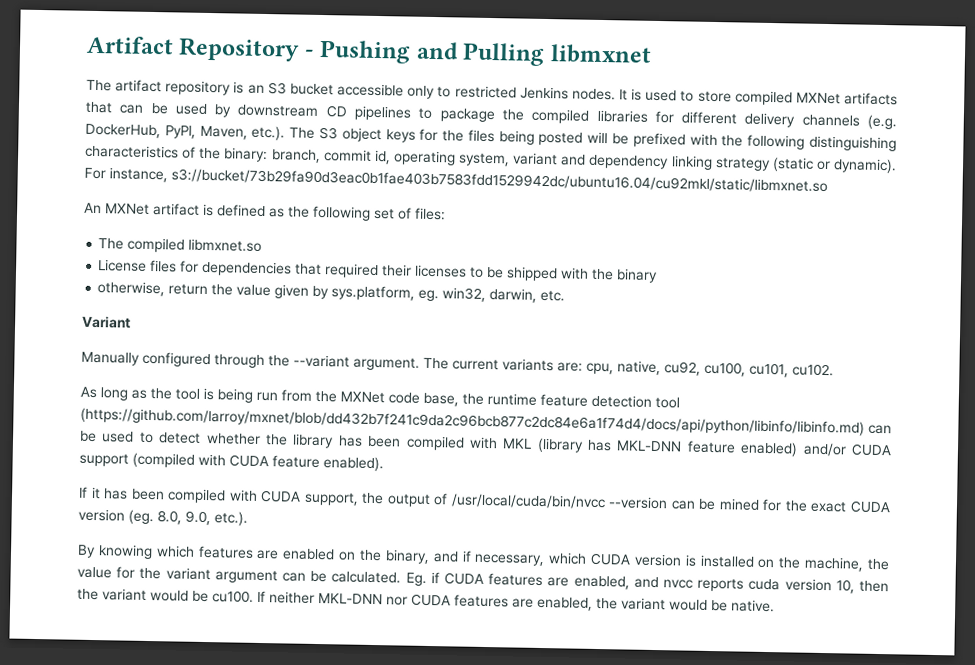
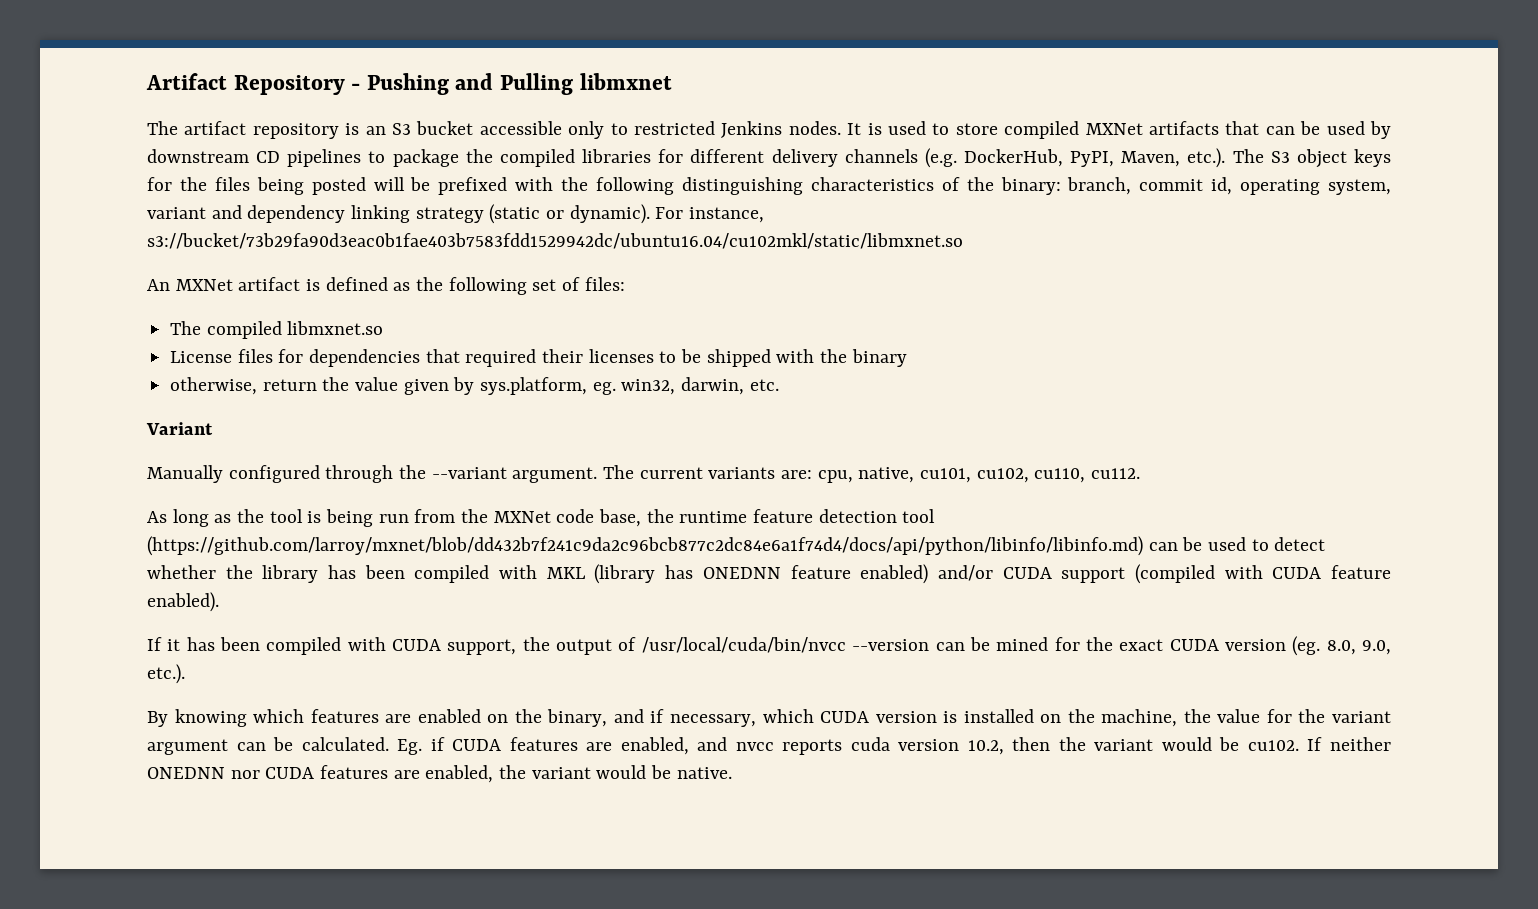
- For instance, s3://bucket/73b29fa90d3eac0b1fae403b7583fdd1529942dc/ubuntu16.04/cu92mkl/static/libmxnet.so
+ For instance, s3://bucket/73b29fa90d3eac0b1fae403b7583fdd1529942dc/ubuntu16.04/cu102mkl/static/libmxnet.so
- The current variants are: cpu, native, cu92, cu100, cu101, cu102.
+ The current variants are: cpu, native, cu101, cu102, cu110, cu112.
- As long as the tool is being run from the MXNet code base, the runtime feature detection tool (https://github.com/larroy/mxnet/blob/dd432b7f241c9da2c96bcb877c2dc84e6a1f74d4/docs/api/python/libinfo/libinfo.md) can be used to detect whether the library has been compiled with MKL (library has MKL-DNN feature enabled) and/or CUDA support (compiled with CUDA feature enabled).
+ As long as the tool is being run from the MXNet code base, the runtime feature detection tool (https://github.com/larroy/mxnet/blob/dd432b7f241c9da2c96bcb877c2dc84e6a1f74d4/docs/api/python/libinfo/libinfo.md) can be used to detect whether the library has been compiled with MKL (library has ONEDNN feature enabled) and/or CUDA support (compiled with CUDA feature enabled).
- Eg. if CUDA features are enabled, and nvcc reports cuda version 10, then the variant would be cu100.
+ Eg. if CUDA features are enabled, and nvcc reports cuda version 10.2, then the variant would be cu102.
- If neither MKL-DNN nor CUDA features are enabled, the variant would be native.
+ If neither ONEDNN nor CUDA features are enabled, the variant would be native.

